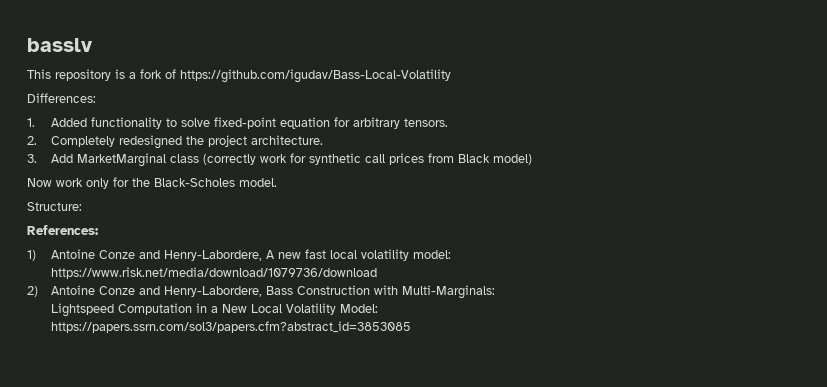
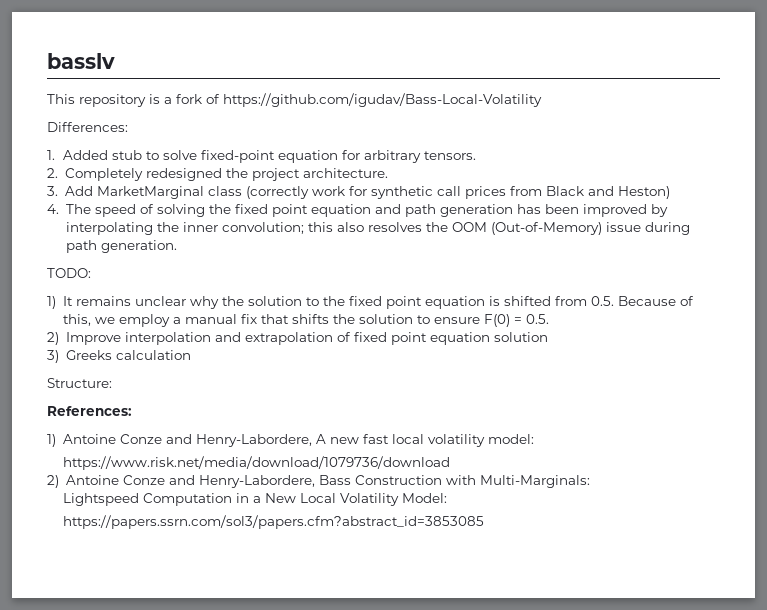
- 1. Added functionality to solve fixed-point equation for arbitrary tensors.
+ 1. Added stub to solve fixed-point equation for arbitrary tensors.
- 3. Add MarketMarginal class (correctly work for synthetic call prices from Black model)
- Now work only for the Black-Scholes model.
+ 3. Add MarketMarginal class (correctly work for synthetic call prices from Black and Heston)
+ 4. The speed of solving the fixed point equation and path generation has been improved by interpolating the inner convolution; this also resolves the OOM (Out-of-Memory) issue during path generation.
+ TODO:
+ 1) It remains unclear why the solution to the fixed point equation is shifted from 0.5. Because of this, we employ a manual fix that shifts the solution to ensure F(0) = 0.5.
+ 2) Improve interpolation and extrapolation of fixed point equation solution
+ 3) Greeks calculation

